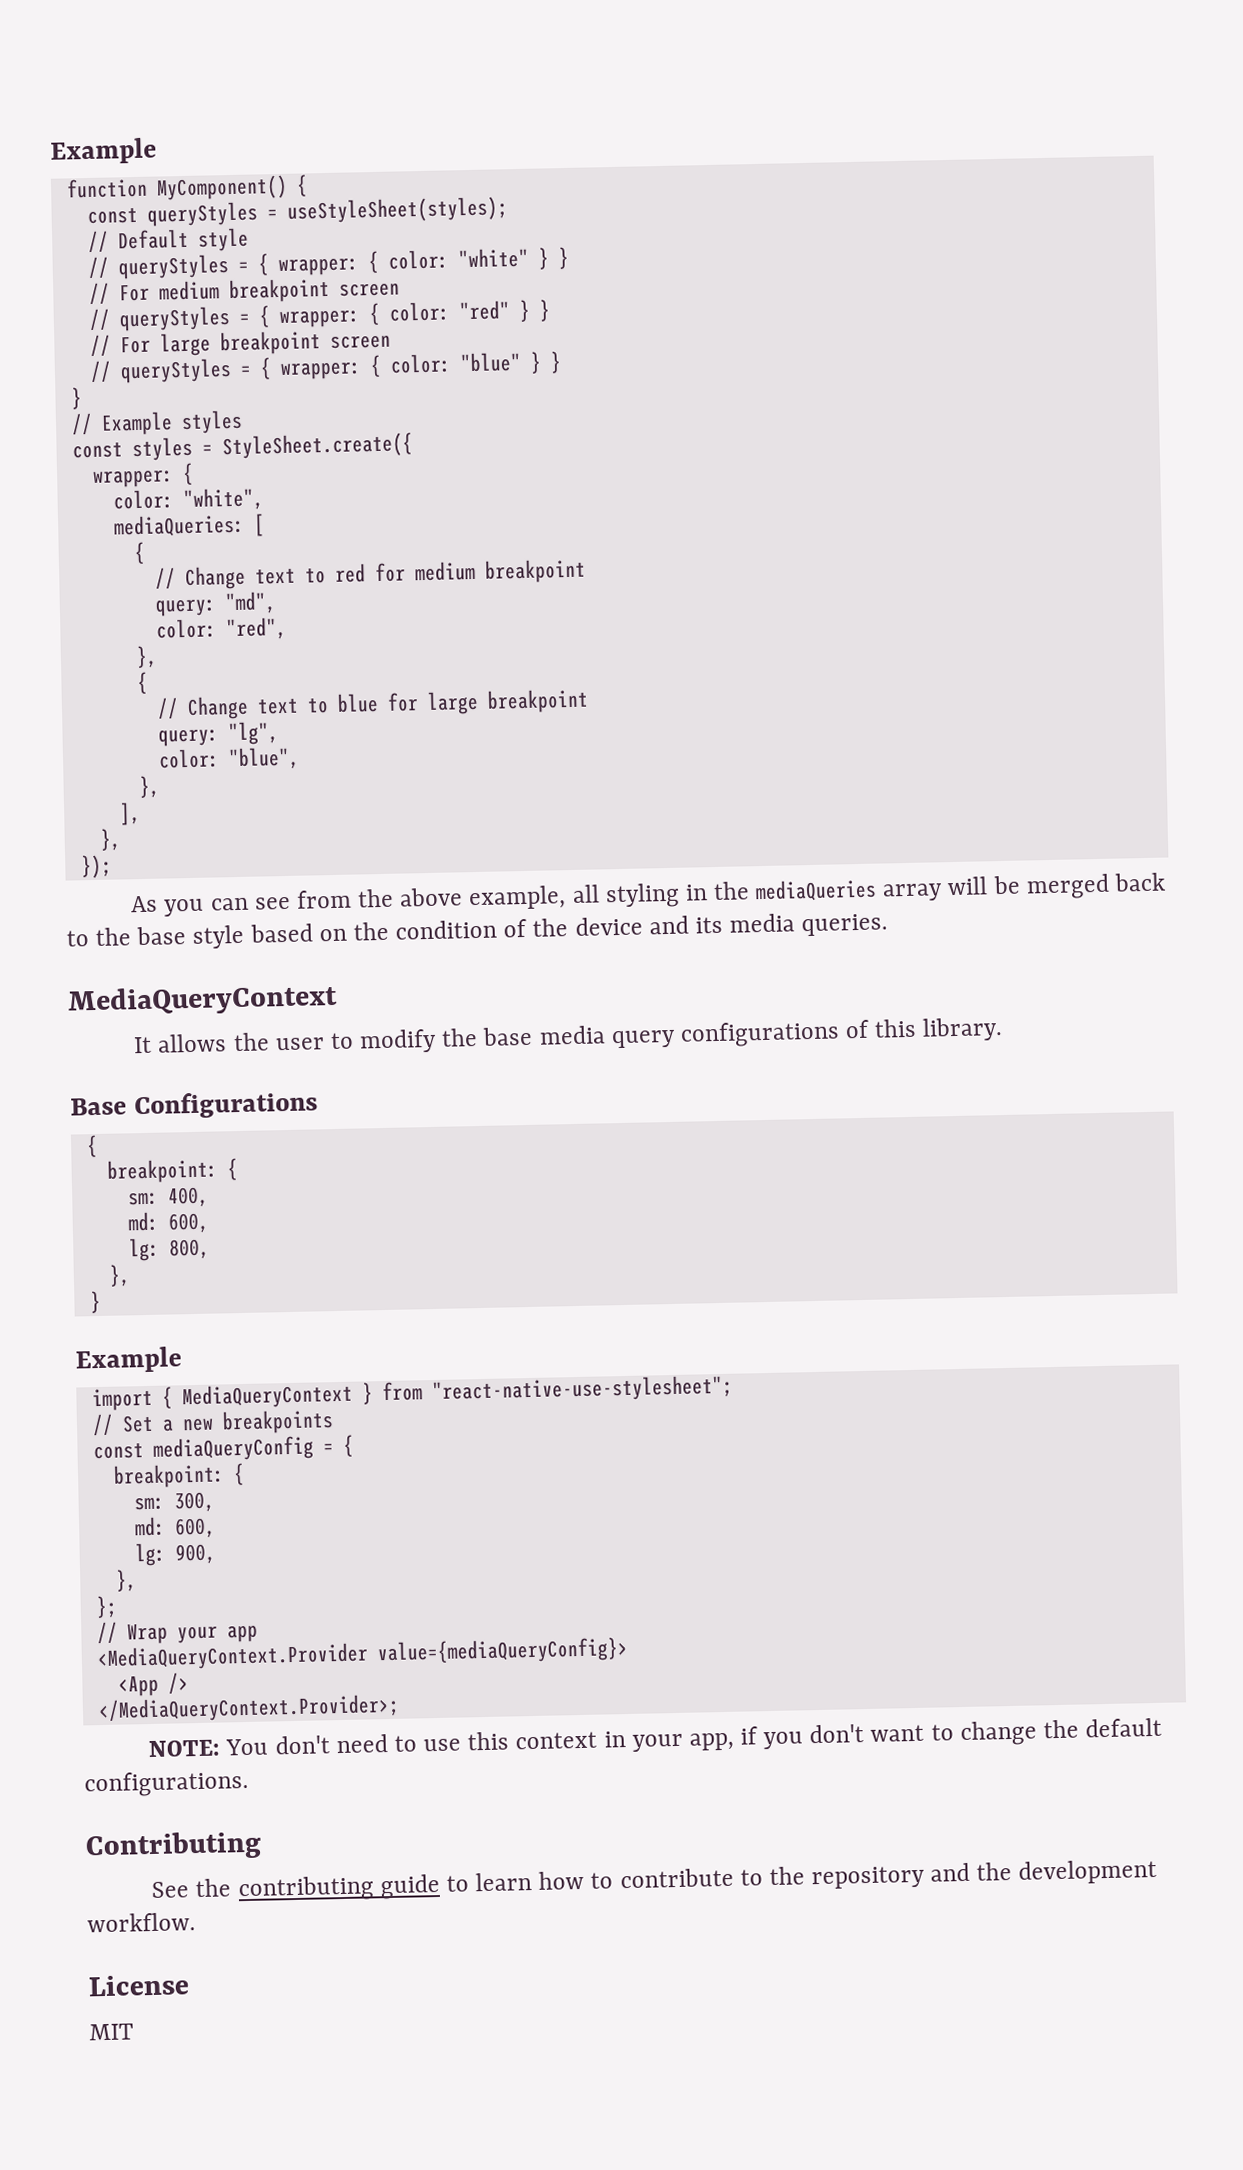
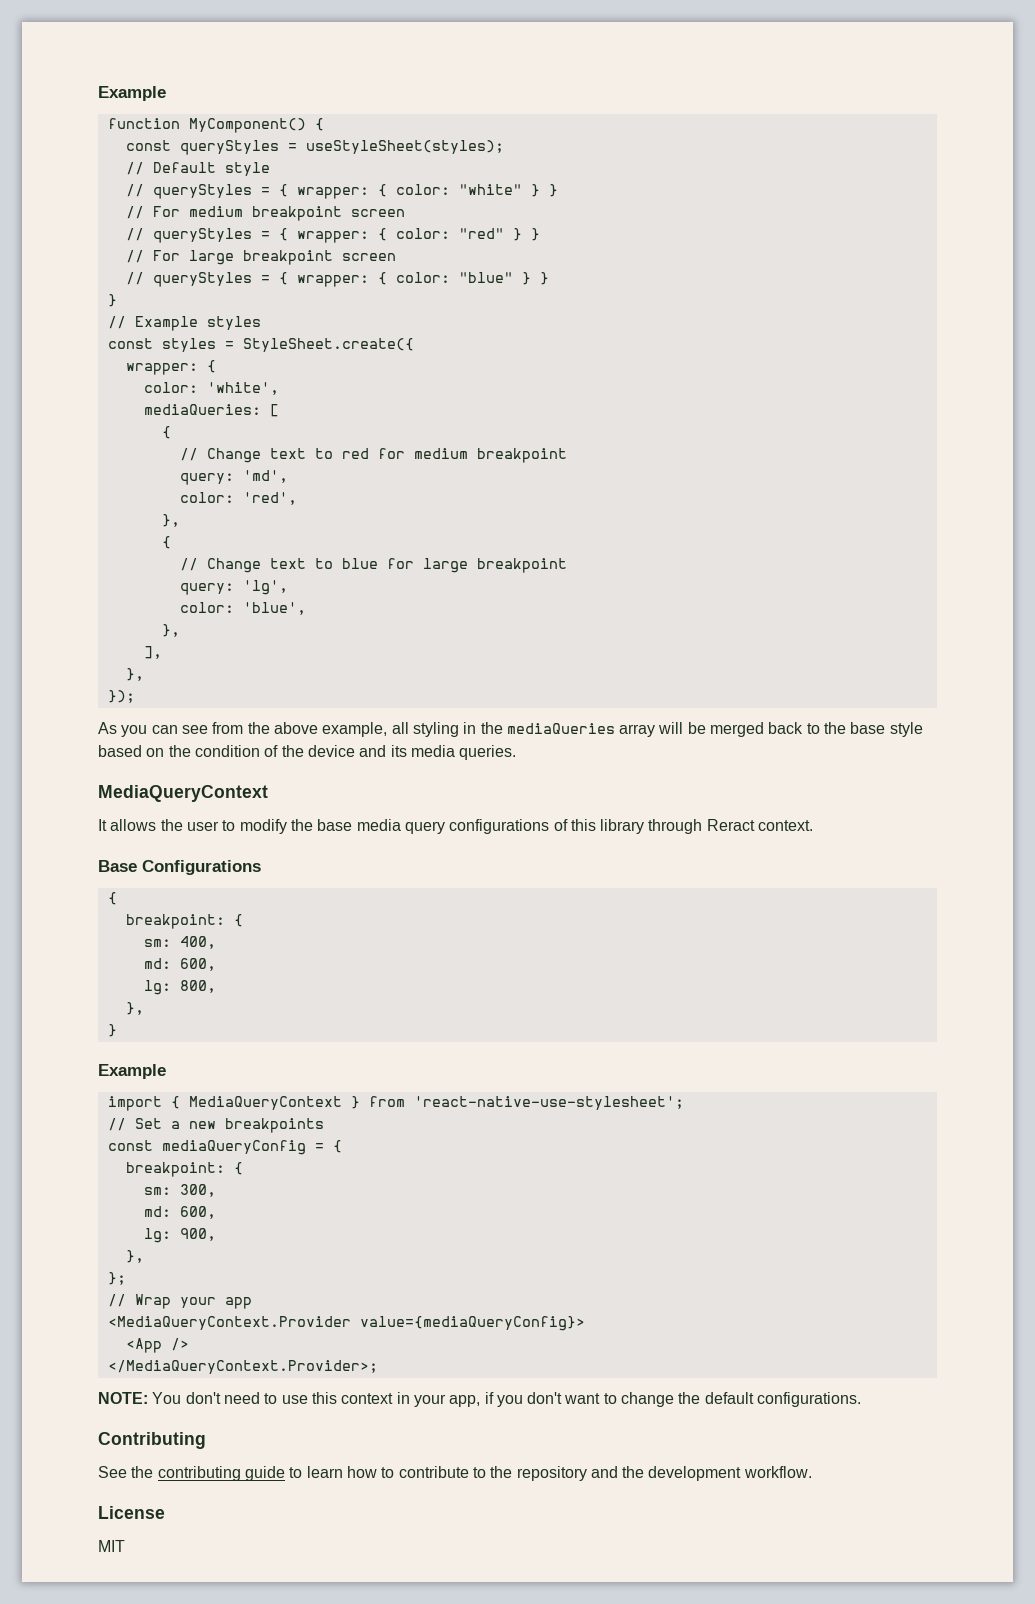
- color: "white",
+ color: 'white',
- query: "md",
- color: "red",
+ query: 'md',
+ color: 'red',
- query: "lg",
- color: "blue",
+ query: 'lg',
+ color: 'blue',
- It allows the user to modify the base media query configurations of this library.
+ It allows the user to modify the base media query configurations of this library through Reract context.
- import { MediaQueryContext } from "react-native-use-stylesheet";
+ import { MediaQueryContext } from 'react-native-use-stylesheet';

